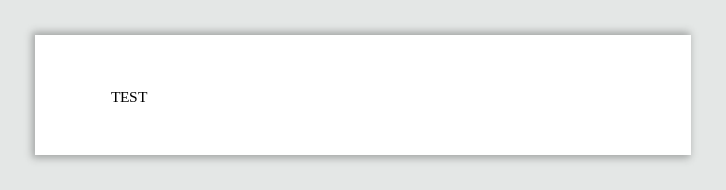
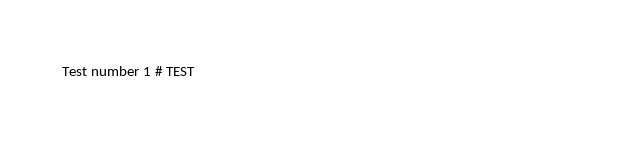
- TEST
+ Test number 1 # TEST

